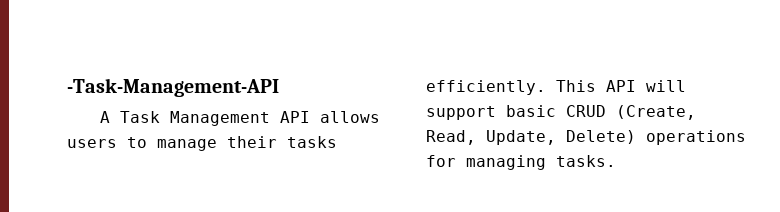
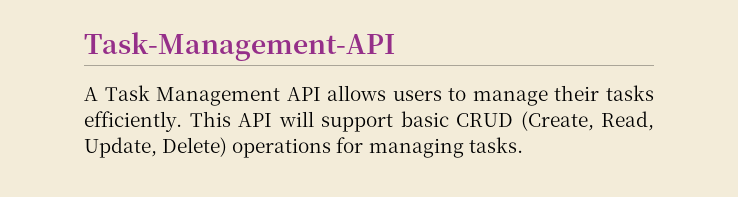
- -Task-Management-API
+ Task-Management-API

